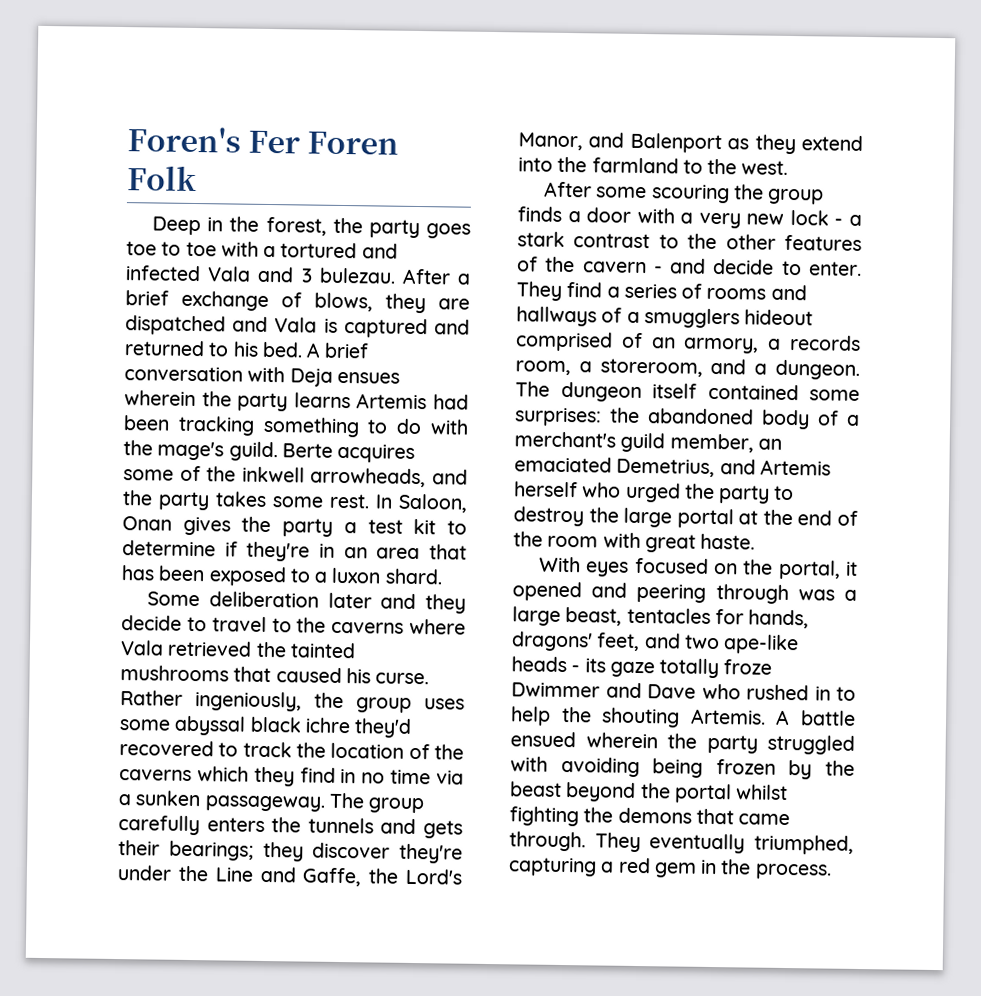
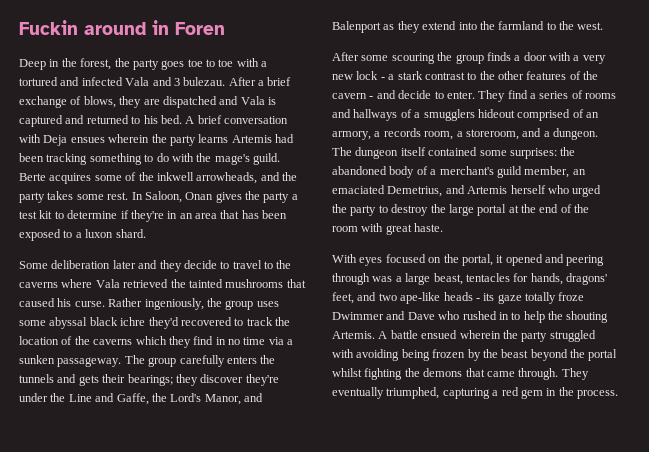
- Foren's Fer Foren Folk
+ Fuckin around in Foren

